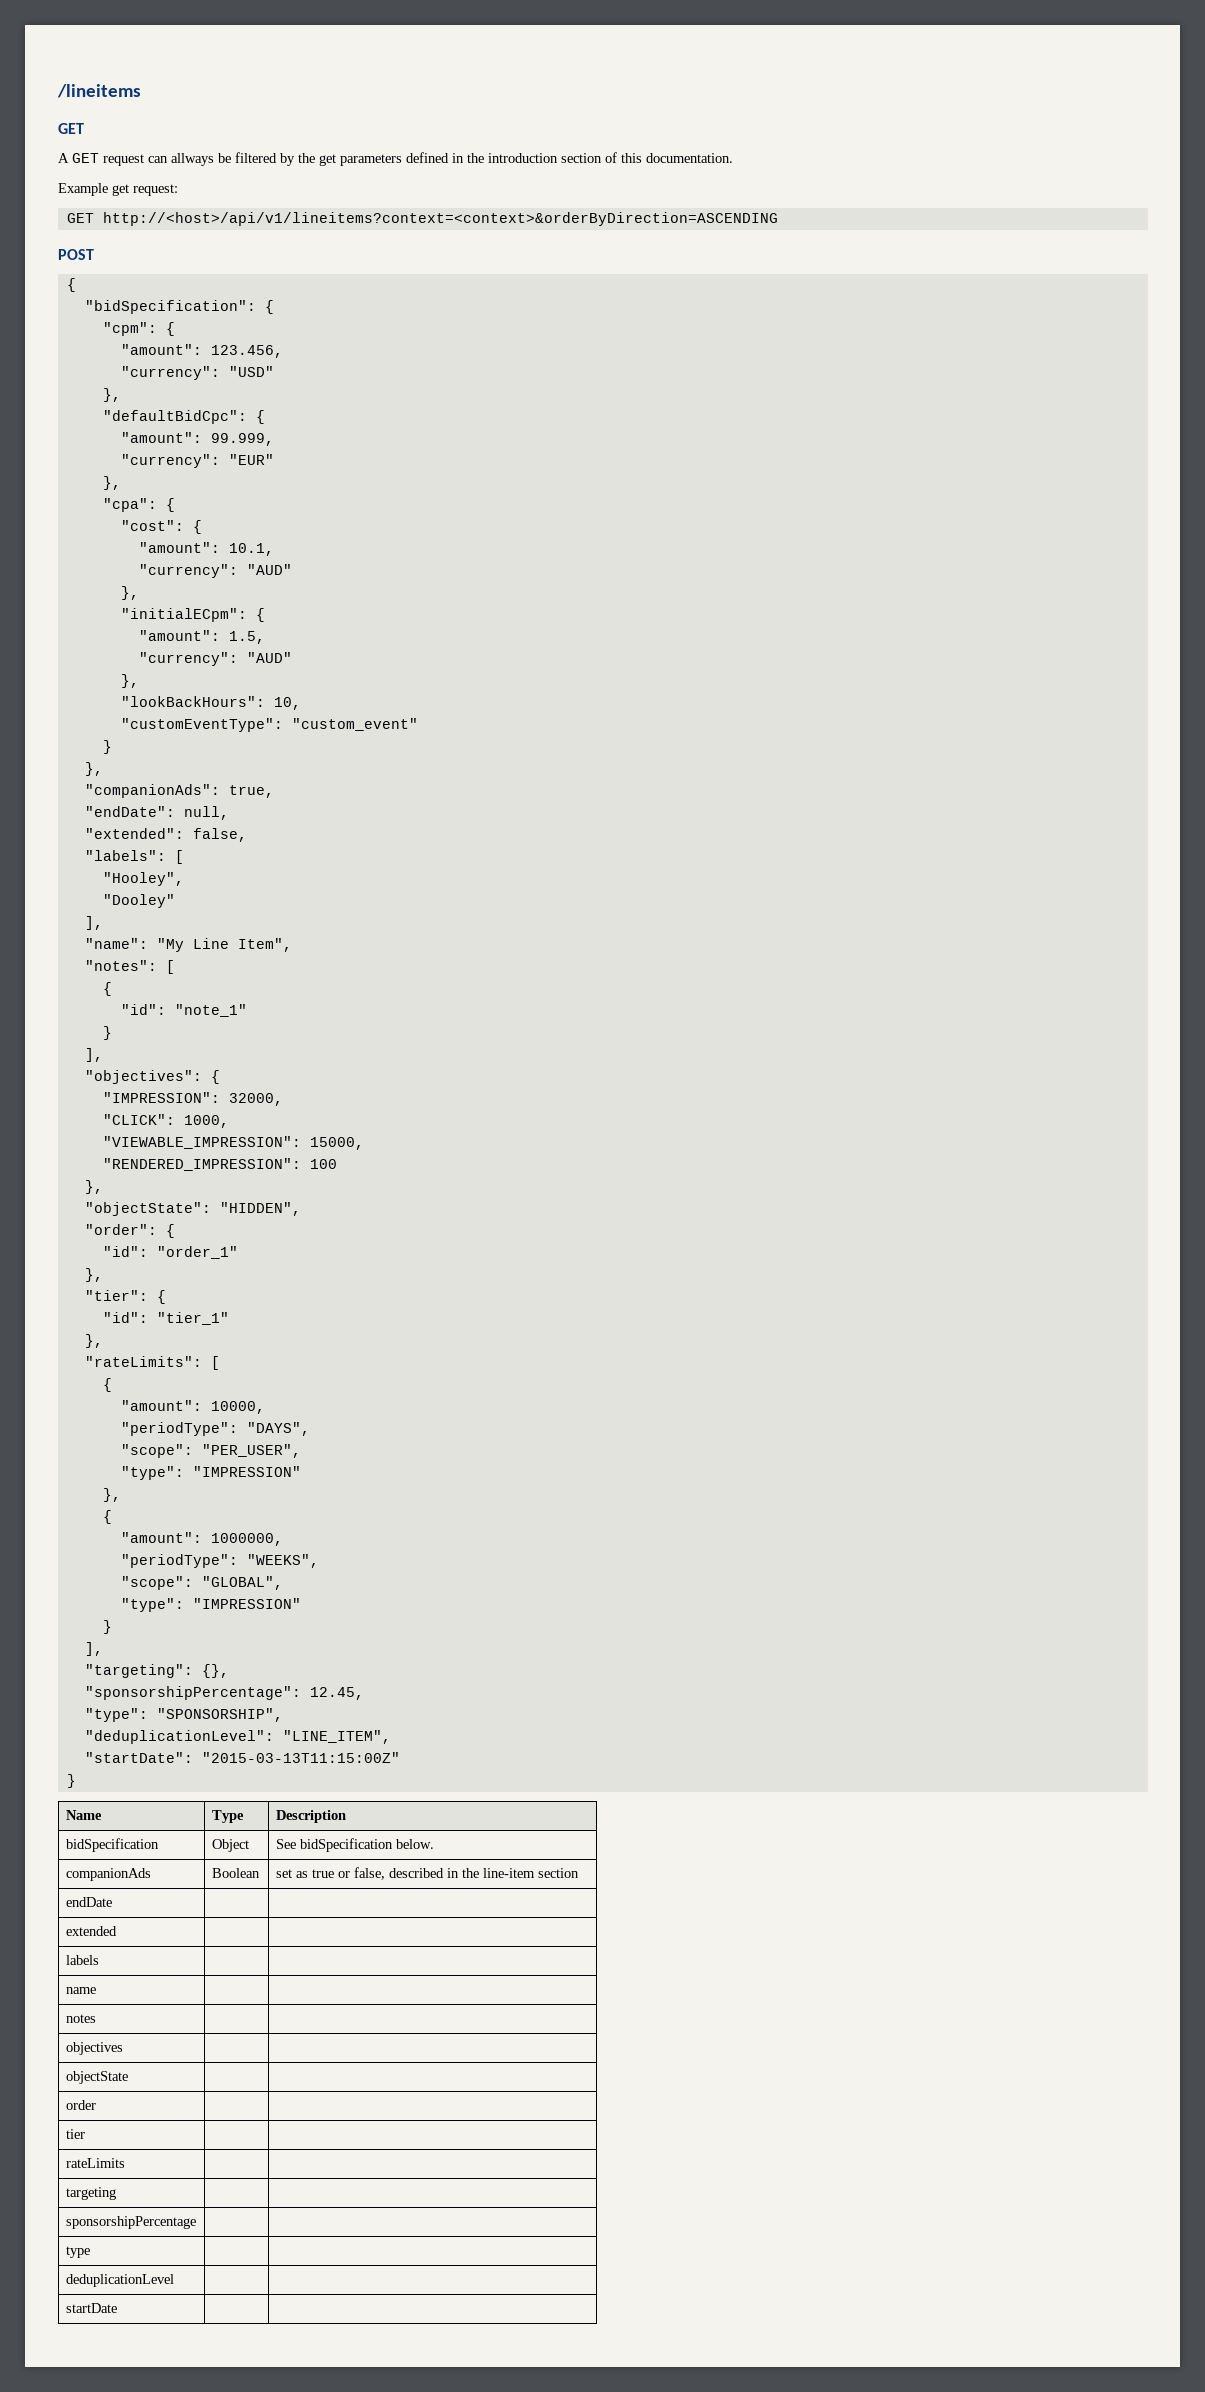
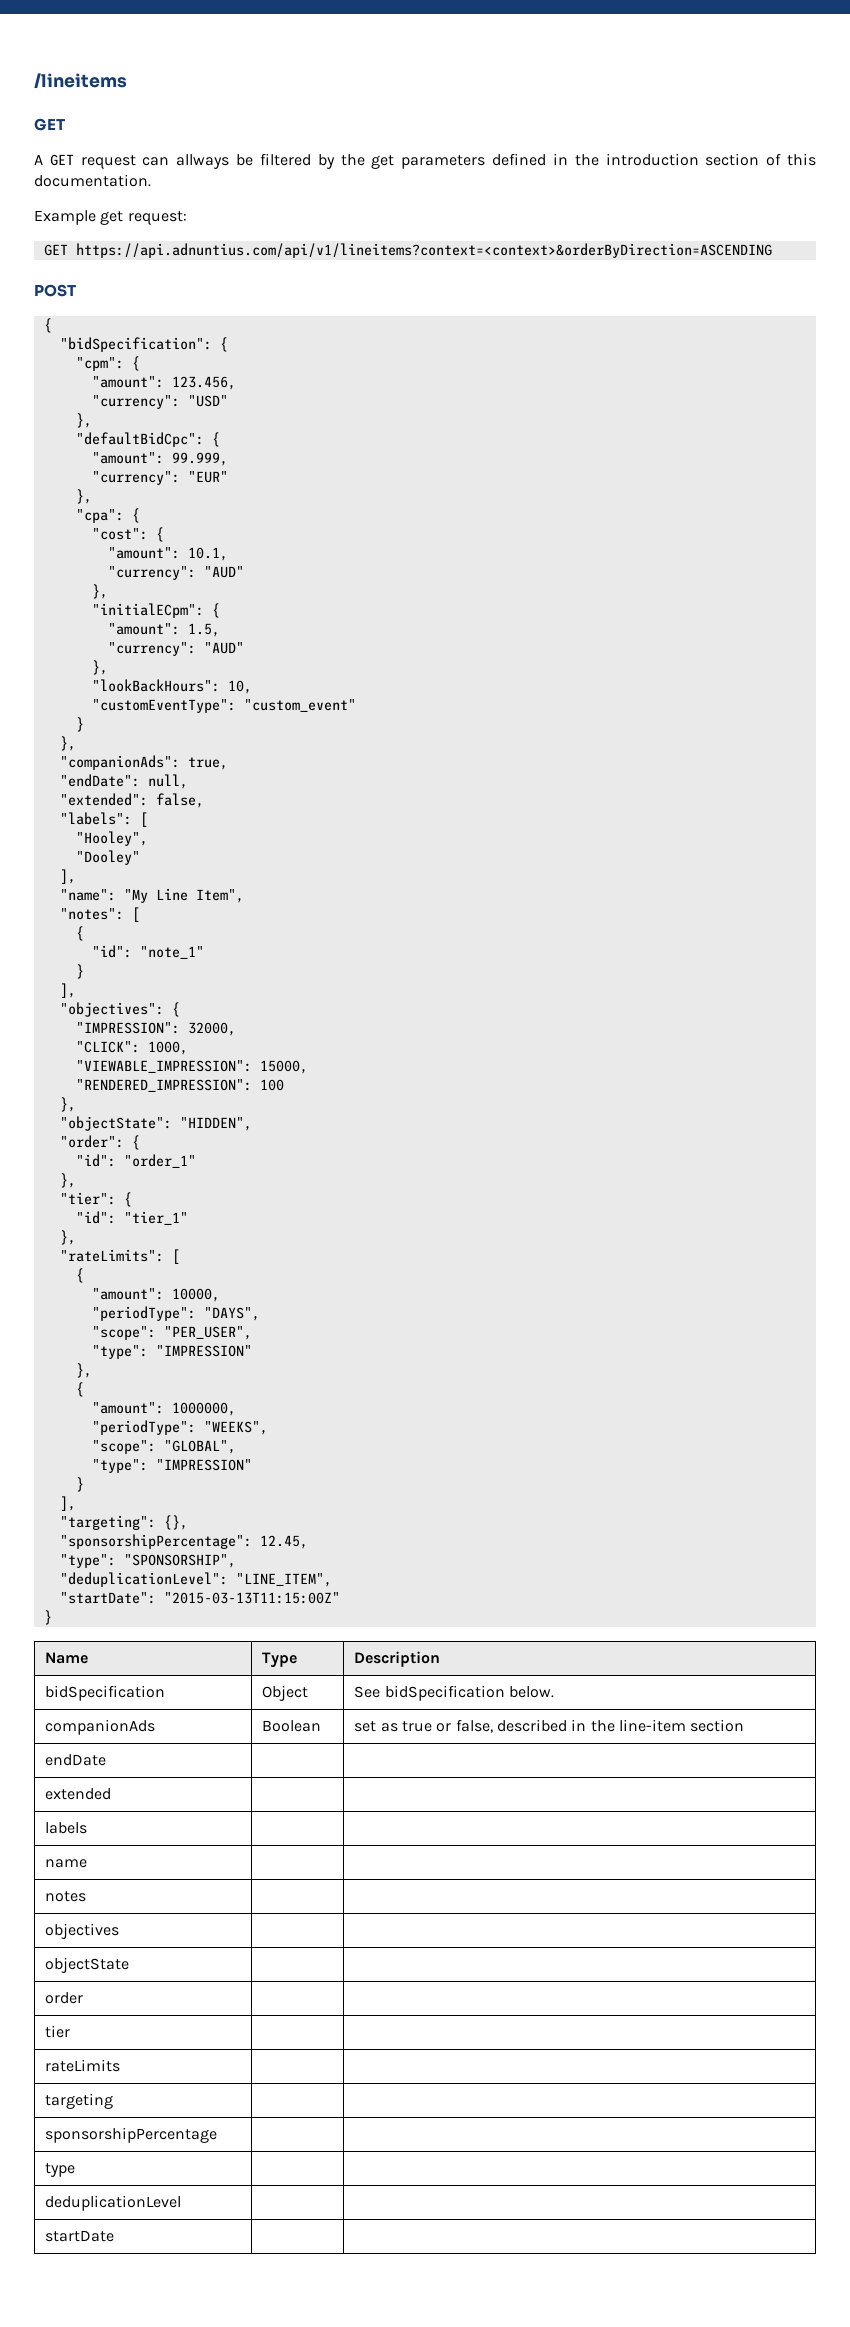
- GET http://<host>/api/v1/lineitems?context=<context>&orderByDirection=ASCENDING
+ GET https://api.adnuntius.com/api/v1/lineitems?context=<context>&orderByDirection=ASCENDING

